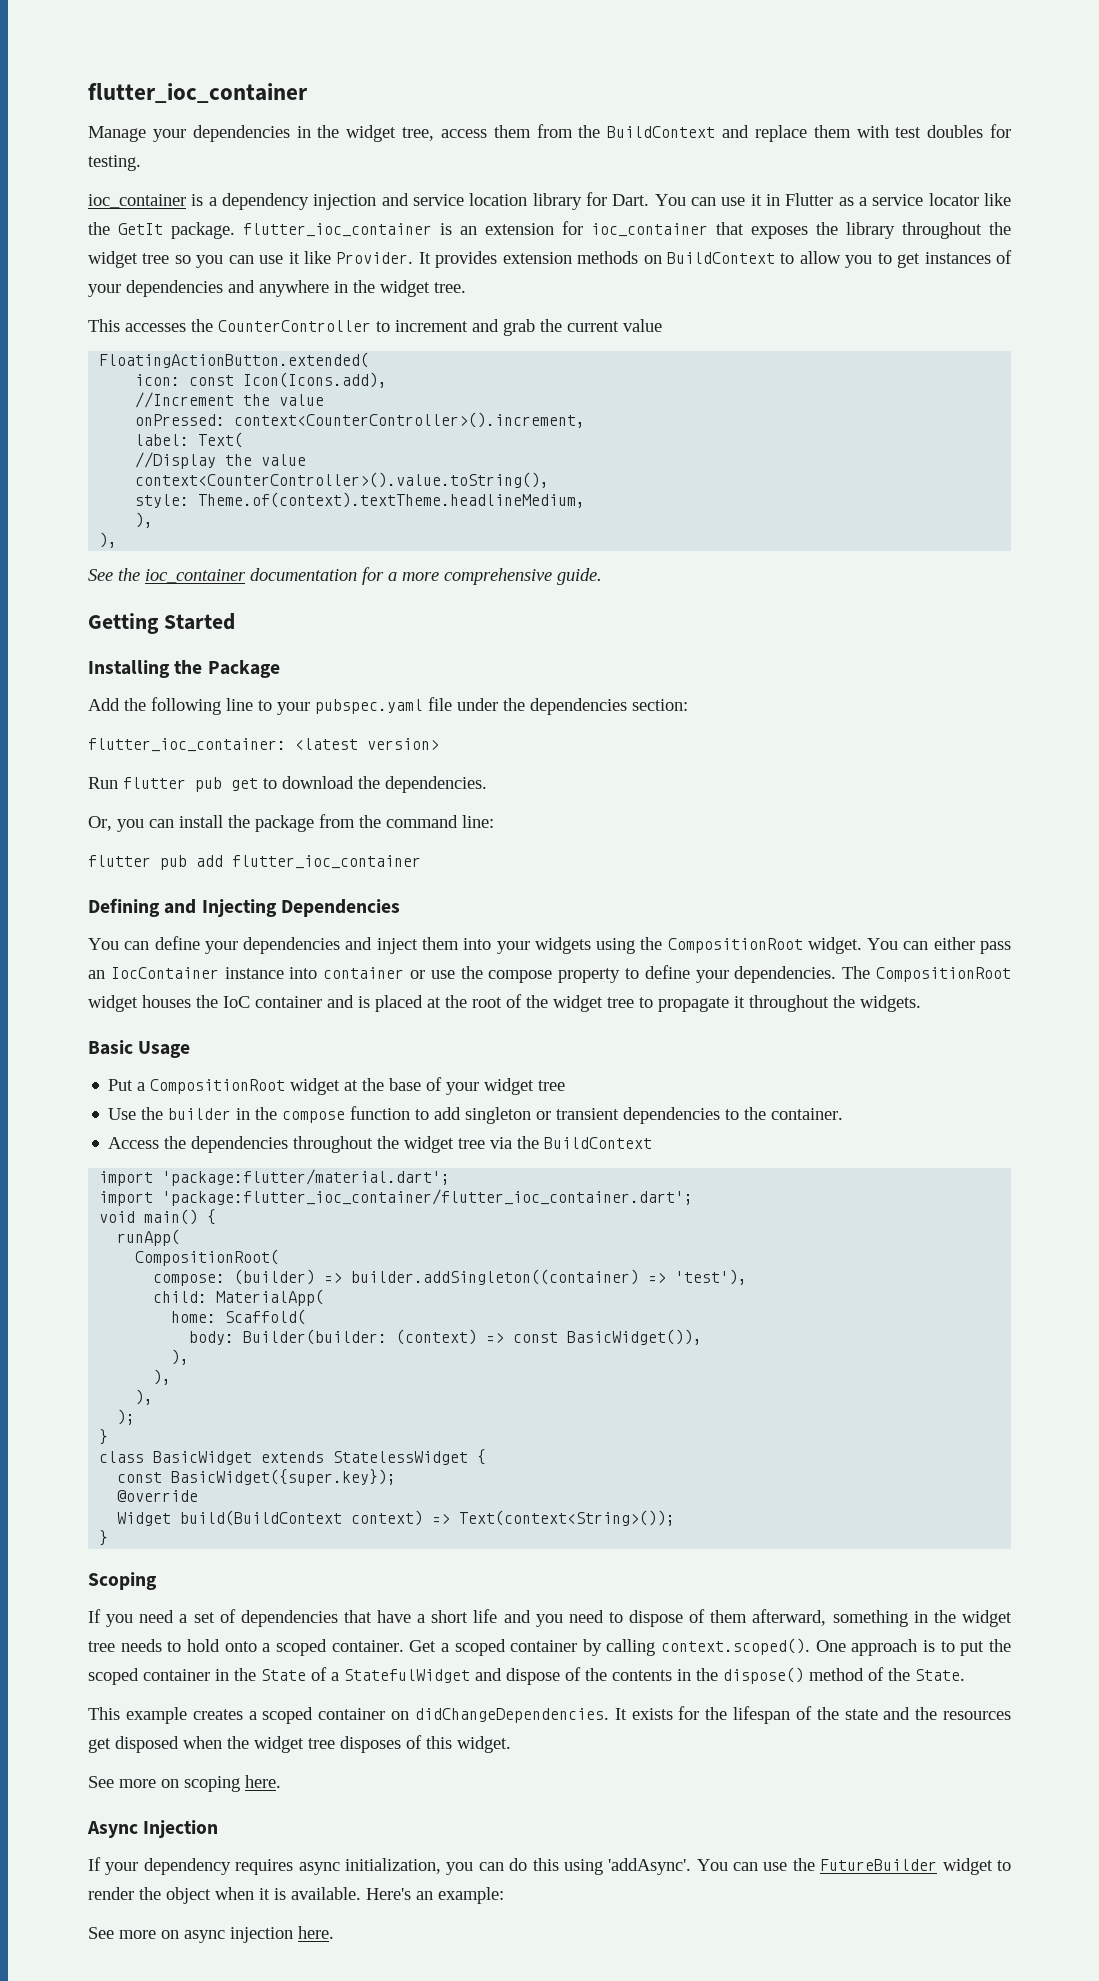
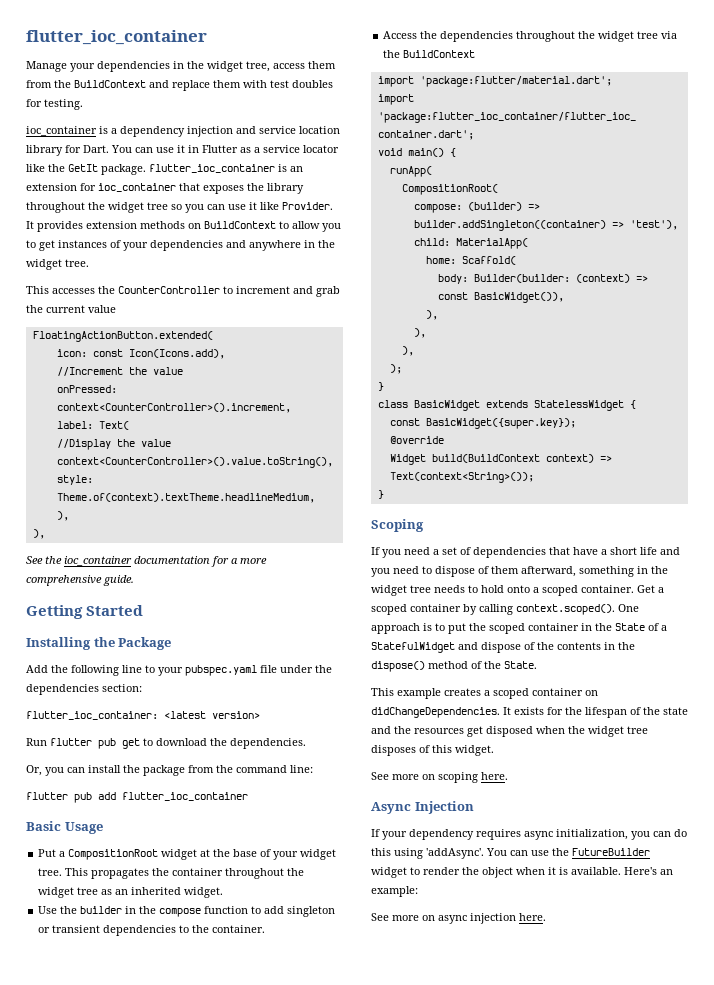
- Defining and Injecting Dependencies
- You can define your dependencies and inject them into your widgets using the CompositionRoot widget. You can either pass an IocContainer instance into container or use the compose property to define your dependencies. The CompositionRoot widget houses the IoC container and is placed at the root of the widget tree to propagate it throughout the widgets.
- Put a CompositionRoot widget at the base of your widget tree
+ Put a CompositionRoot widget at the base of your widget tree. This propagates the container throughout the widget tree as an inherited widget.

